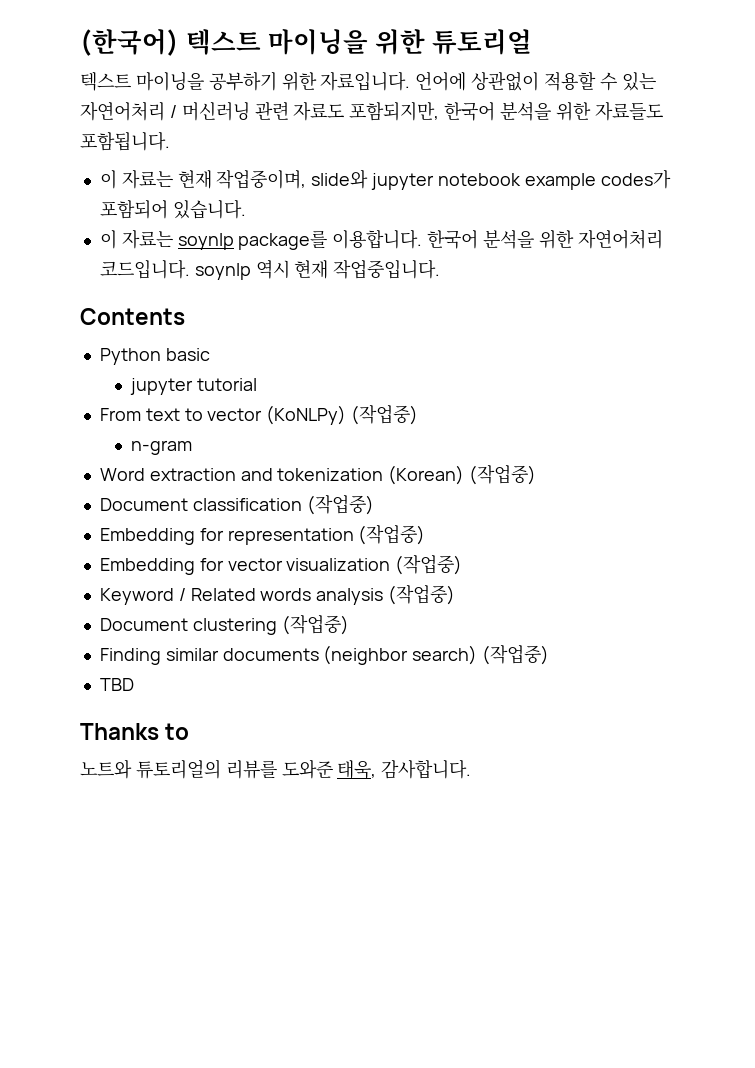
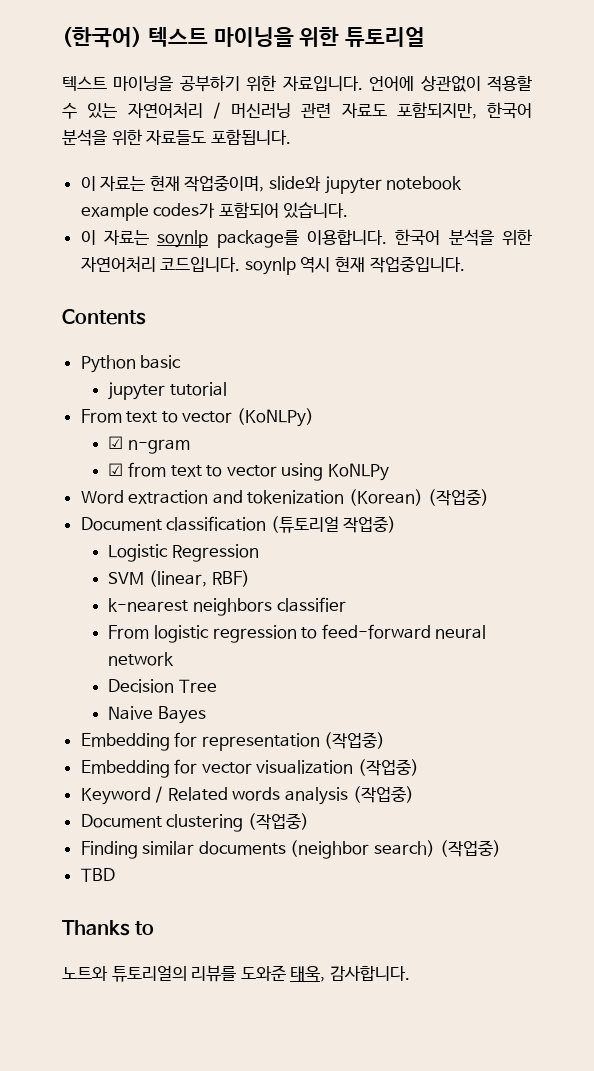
- From text to vector (KoNLPy) (작업중)
- n-gram
+ From text to vector (KoNLPy)
+ ☑ n-gram
+ ☑ from text to vector using KoNLPy
- Document classification (작업중)
+ Document classification (튜토리얼 작업중)
+ Logistic Regression
+ SVM (linear, RBF)
+ k-nearest neighbors classifier
+ From logistic regression to feed-forward neural network
+ Decision Tree
+ Naive Bayes

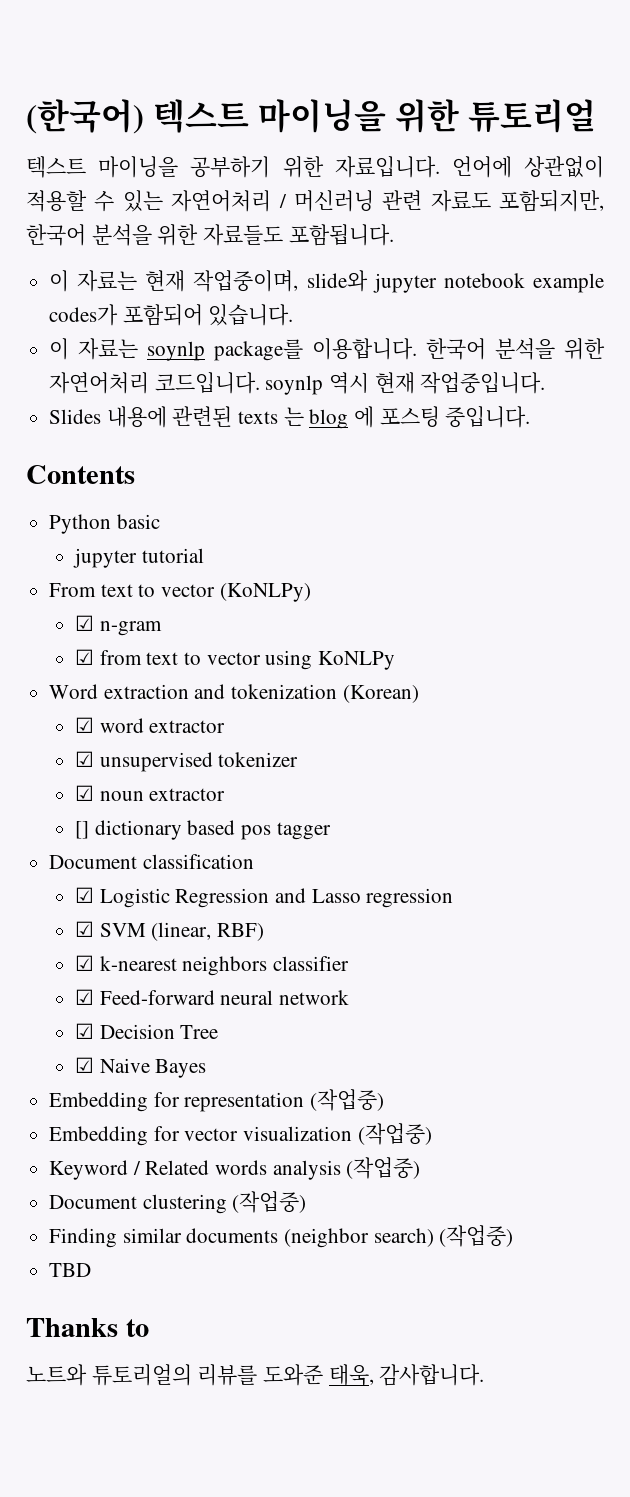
+ Slides 내용에 관련된 texts 는 blog 에 포스팅 중입니다.
- Word extraction and tokenization (Korean) (작업중)
+ Word extraction and tokenization (Korean)
+ ☑ word extractor
+ ☑ unsupervised tokenizer
+ ☑ noun extractor
+ [] dictionary based pos tagger
- Document classification (튜토리얼 작업중)
- Logistic Regression
- SVM (linear, RBF)
+ Document classification
+ ☑ Logistic Regression and Lasso regression
+ ☑ SVM (linear, RBF)
- k-nearest neighbors classifier
+ ☑ k-nearest neighbors classifier
- From logistic regression to feed-forward neural network
+ ☑ Feed-forward neural network
- Decision Tree
+ ☑ Decision Tree
- Naive Bayes
+ ☑ Naive Bayes

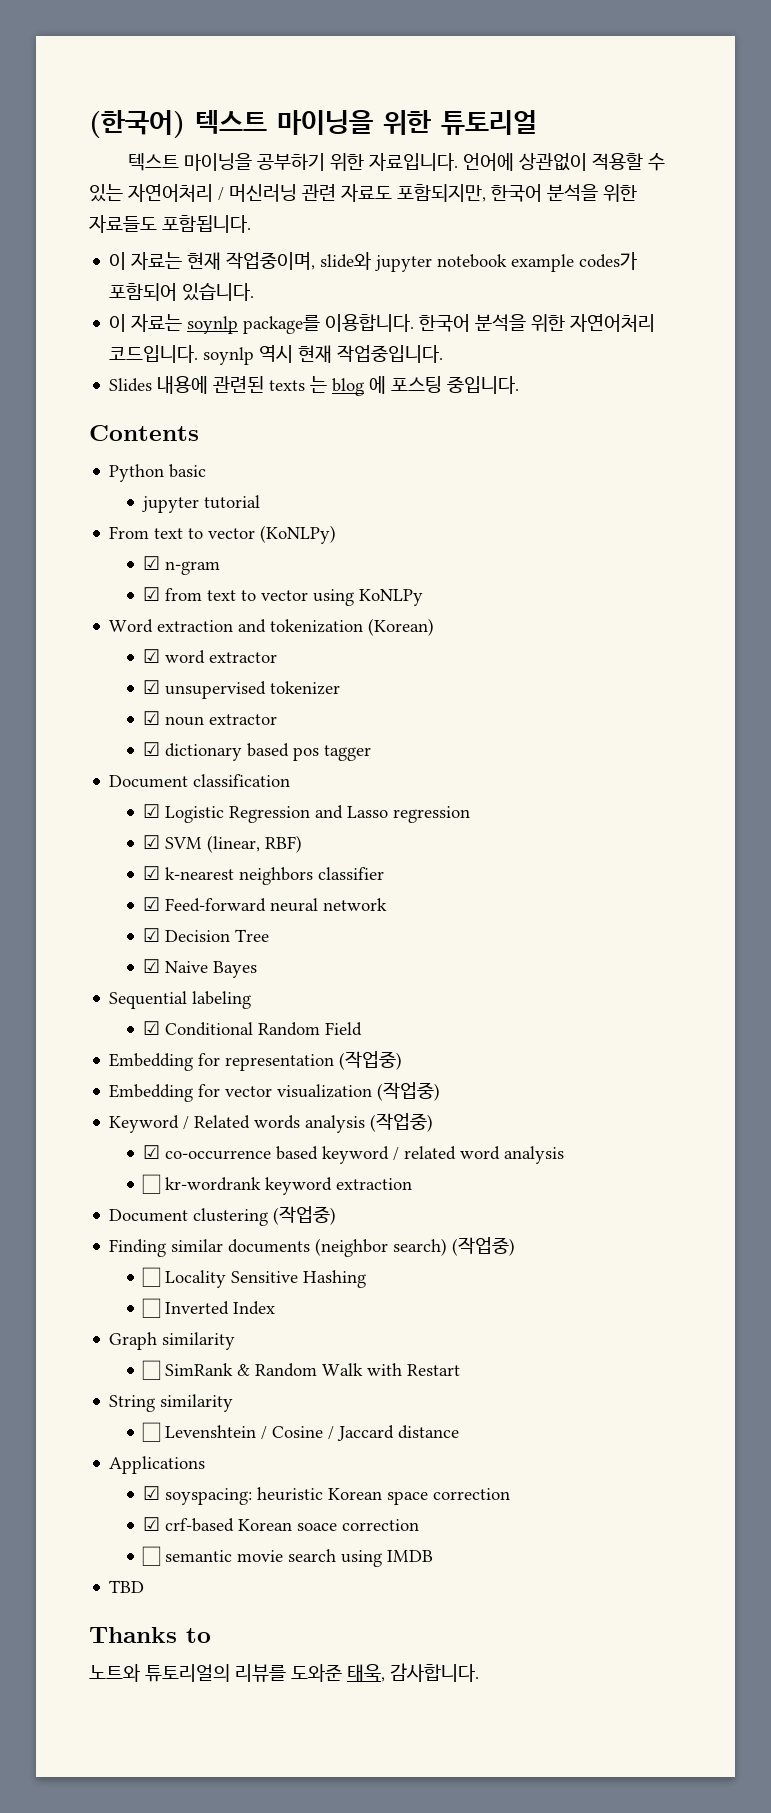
- [] dictionary based pos tagger
+ ☑ dictionary based pos tagger
+ Sequential labeling
+ ☑ Conditional Random Field
+ ☑ co-occurrence based keyword / related word analysis
+ ☐ kr-wordrank keyword extraction
+ ☐ Locality Sensitive Hashing
+ ☐ Inverted Index
+ Graph similarity
+ ☐ SimRank & Random Walk with Restart
+ String similarity
+ ☐ Levenshtein / Cosine / Jaccard distance
+ Applications
+ ☑ soyspacing: heuristic Korean space correction
+ ☑ crf-based Korean soace correction
+ ☐ semantic movie search using IMDB

